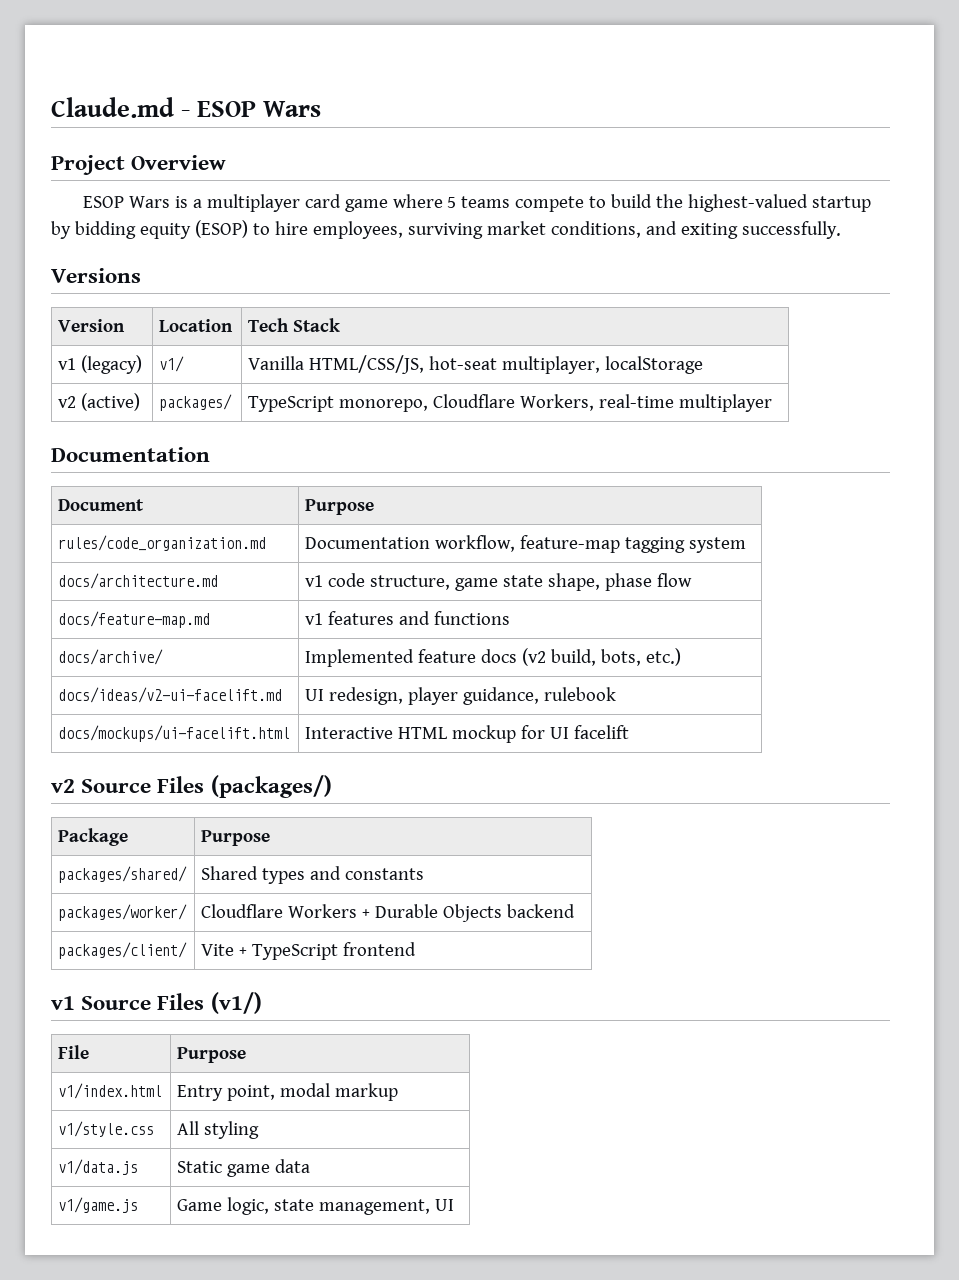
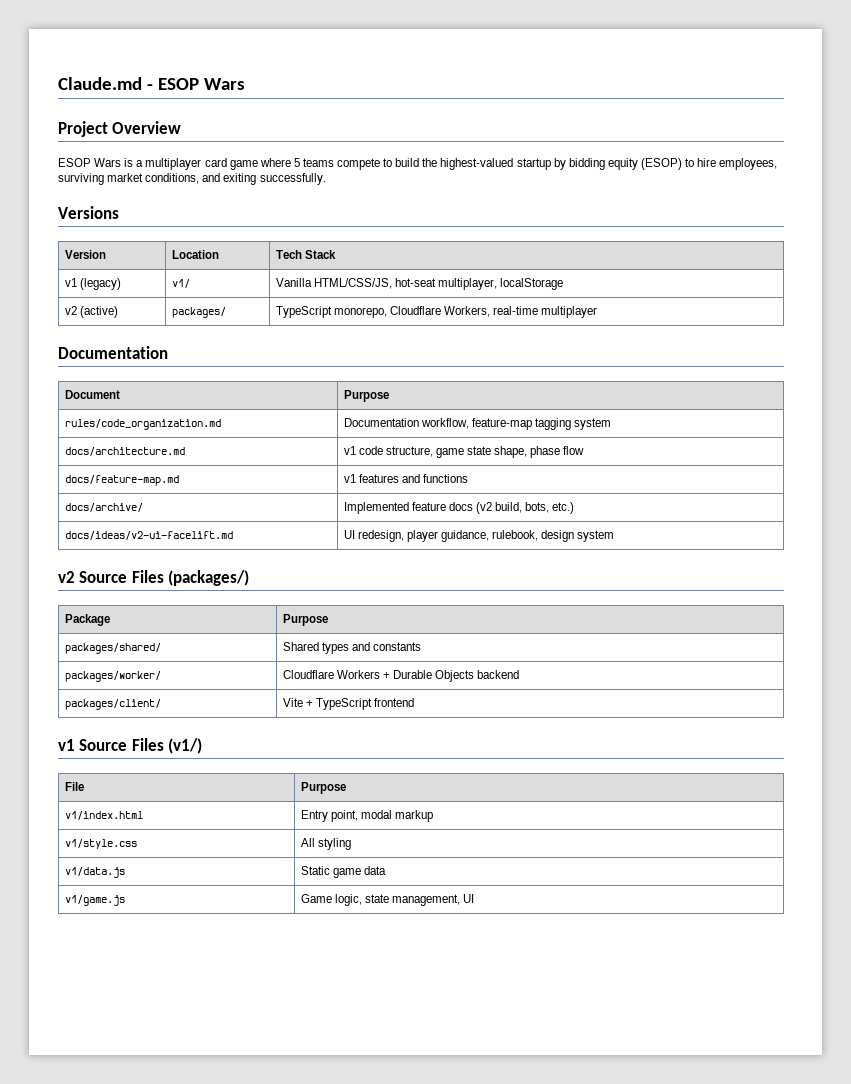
- docs/ideas/v2-ui-facelift.md | UI redesign, player guidance, rulebook
- docs/mockups/ui-facelift.html | Interactive HTML mockup for UI facelift
+ docs/ideas/v2-ui-facelift.md | UI redesign, player guidance, rulebook, design system

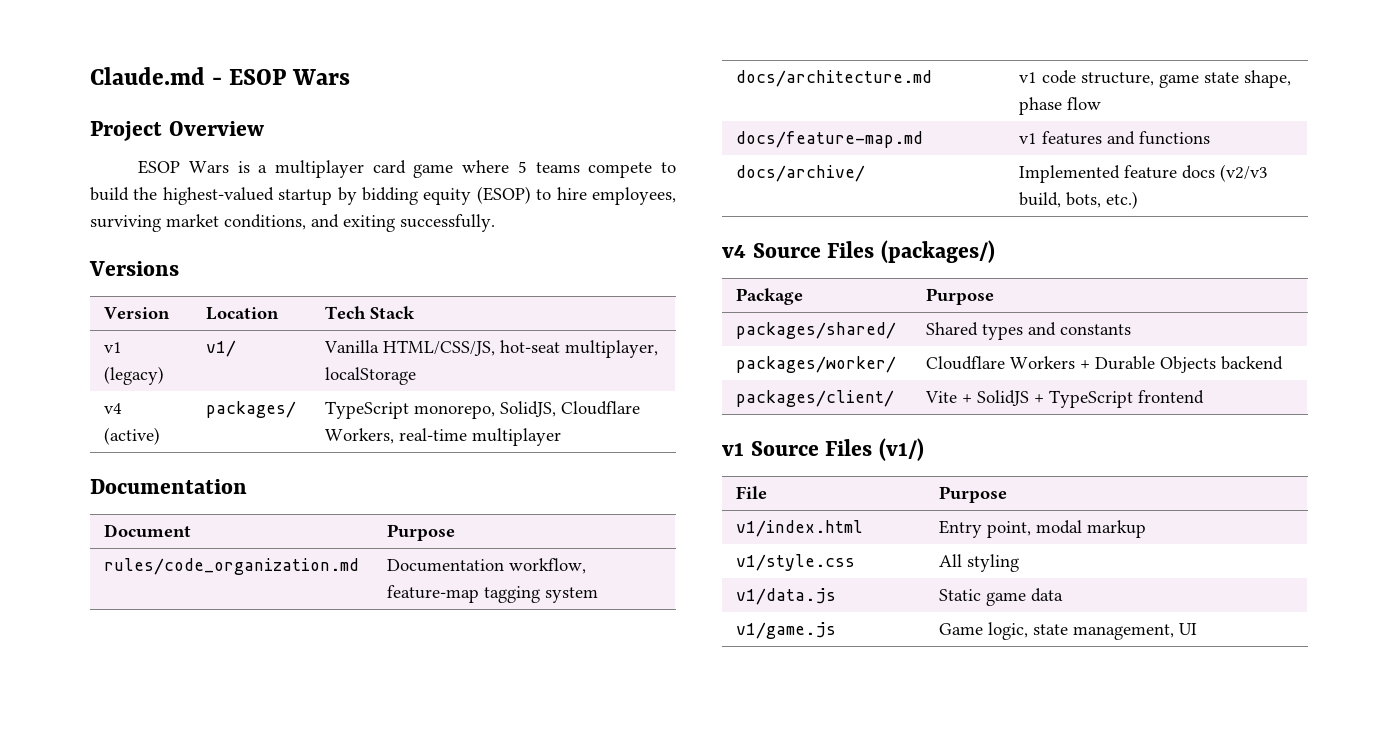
- v2 (active) | packages/ | TypeScript monorepo, Cloudflare Workers, real-time multiplayer
+ v4 (active) | packages/ | TypeScript monorepo, SolidJS, Cloudflare Workers, real-time multiplayer
- docs/archive/ | Implemented feature docs (v2 build, bots, etc.)
+ docs/archive/ | Implemented feature docs (v2/v3 build, bots, etc.)
- docs/ideas/v2-ui-facelift.md | UI redesign, player guidance, rulebook, design system
- v2 Source Files (packages/)
+ v4 Source Files (packages/)
- packages/client/ | Vite + TypeScript frontend
+ packages/client/ | Vite + SolidJS + TypeScript frontend

